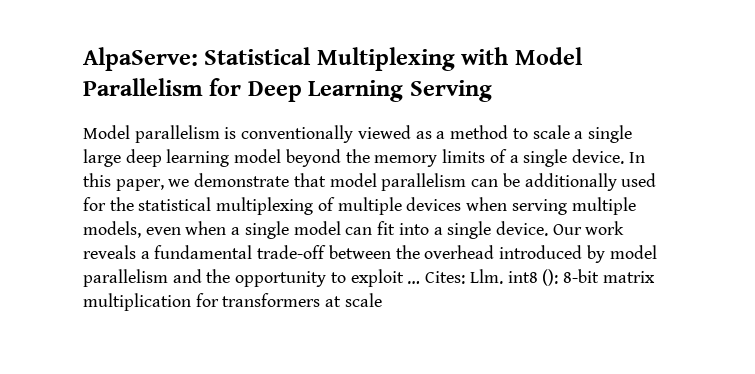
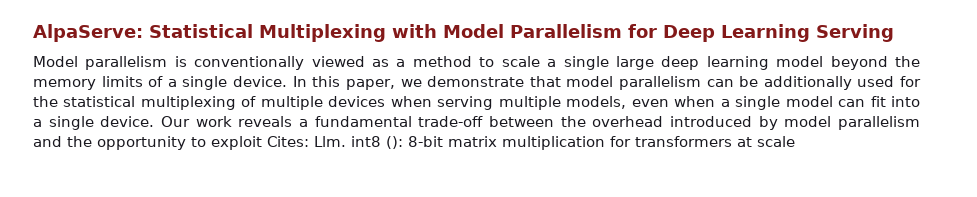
- Our work reveals a fundamental trade-off between the overhead introduced by model parallelism and the opportunity to exploit … Cites: Llm. int8 (): 8-bit matrix multiplication for transformers at scale
+ Our work reveals a fundamental trade-off between the overhead introduced by model parallelism and the opportunity to exploit Cites: Llm. int8 (): 8-bit matrix multiplication for transformers at scale

